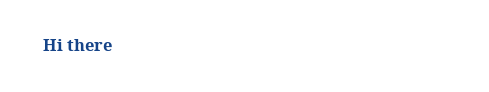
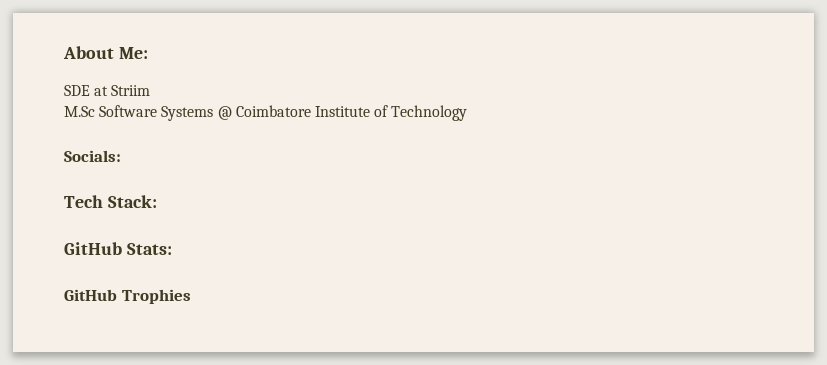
- Hi there
+ About Me:
+ SDE at Striim
+ M.Sc Software Systems @ Coimbatore Institute of Technology
+ Socials:
+ Tech Stack:
+ GitHub Stats:
+ GitHub Trophies

